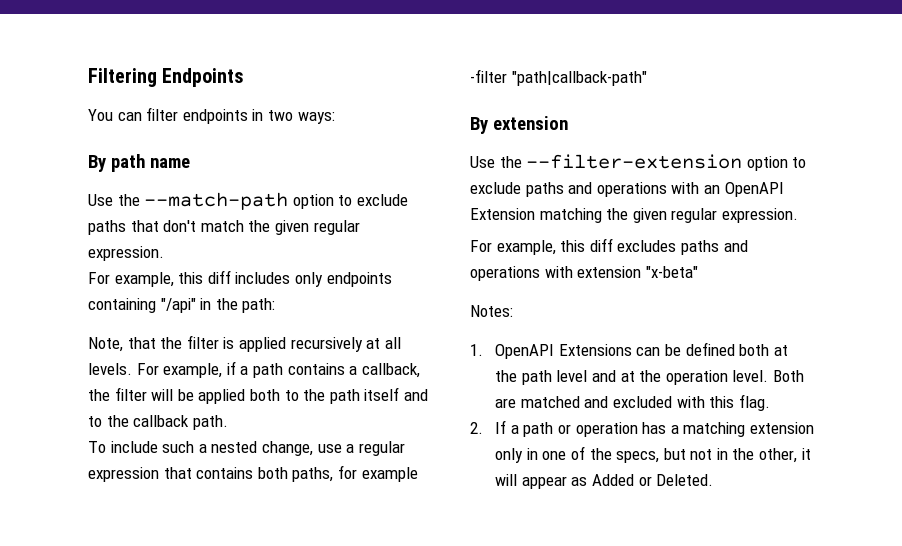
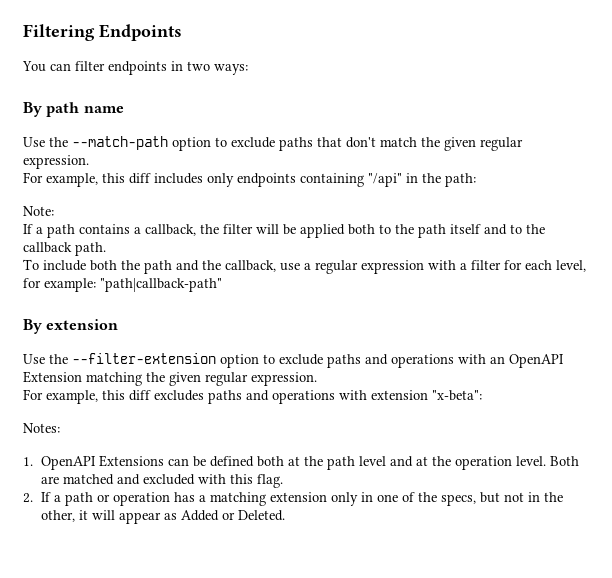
- Note, that the filter is applied recursively at all levels. For example, if a path contains a callback, the filter will be applied both to the path itself and to the callback path.
+ Note:
+ If a path contains a callback, the filter will be applied both to the path itself and to the callback path.
- To include such a nested change, use a regular expression that contains both paths, for example -filter "path|callback-path"
+ To include both the path and the callback, use a regular expression with a filter for each level, for example: "path|callback-path"
- For example, this diff excludes paths and operations with extension "x-beta"
+ For example, this diff excludes paths and operations with extension "x-beta":

